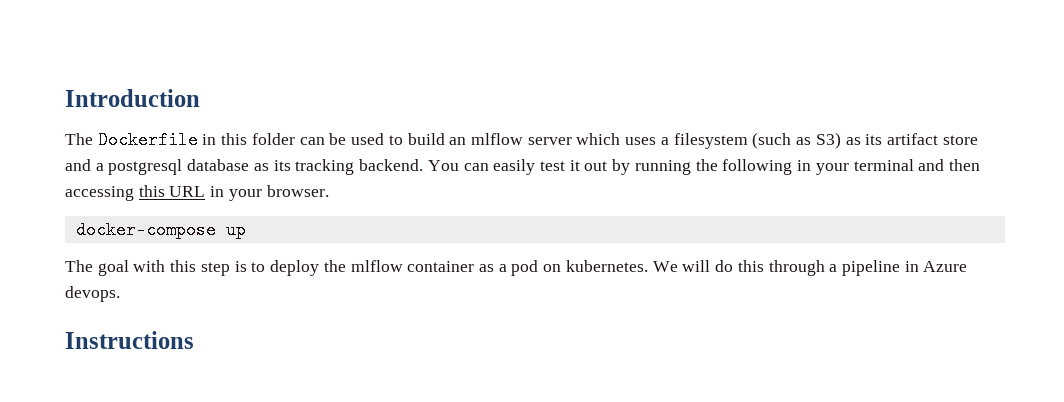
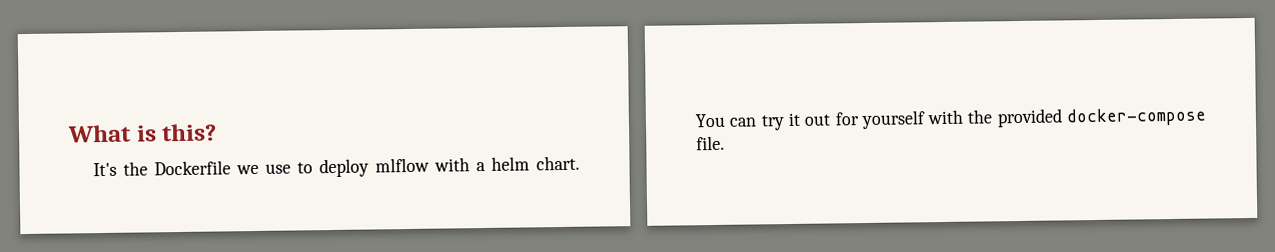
- Introduction
- The Dockerfile in this folder can be used to build an mlflow server which uses a filesystem (such as S3) as its artifact store and a postgresql database as its tracking backend. You can easily test it out by running the following in your terminal and then accessing this URL in your browser.
- docker-compose up
- The goal with this step is to deploy the mlflow container as a pod on kubernetes. We will do this through a pipeline in Azure devops.
- Instructions
+ What is this?
+ It's the Dockerfile we use to deploy mlflow with a helm chart. You can try it out for yourself with the provided docker-compose file.

